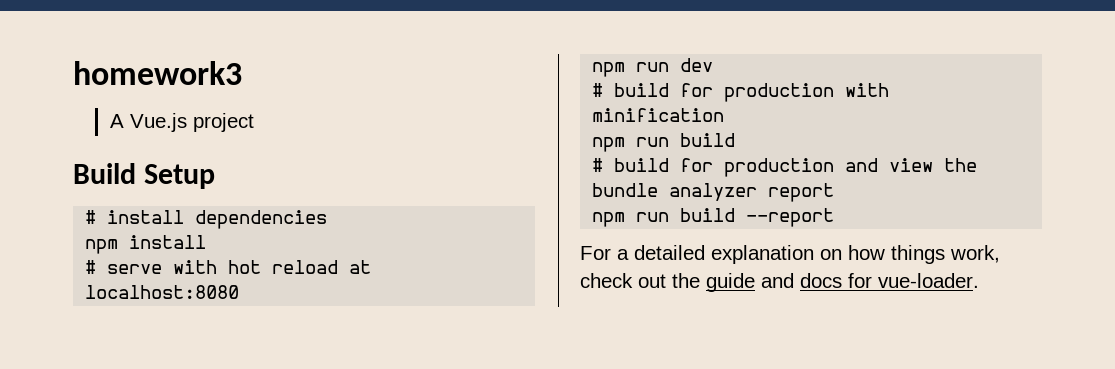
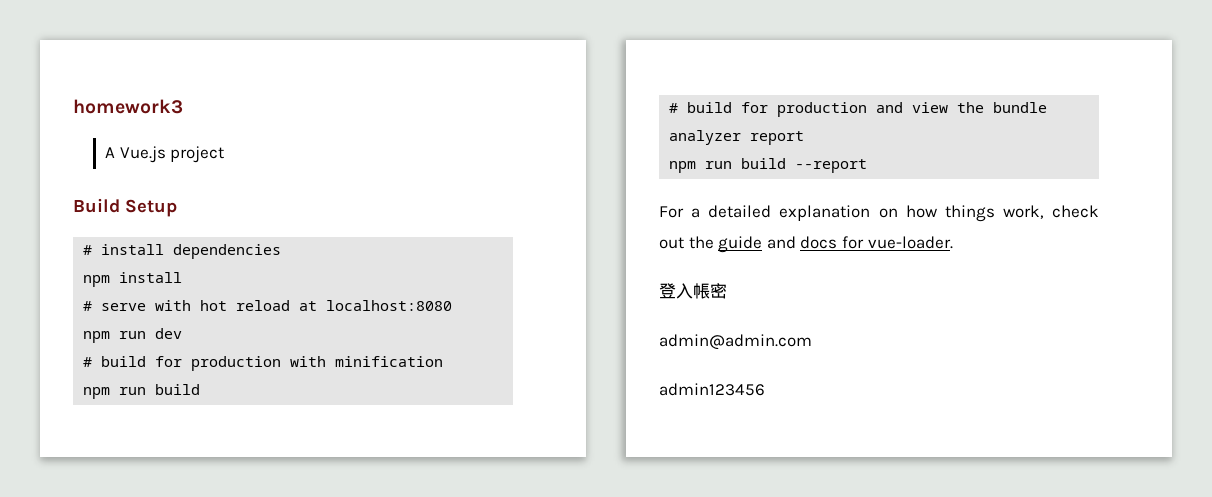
+ 登入帳密
+ admin@admin.com
+ admin123456

